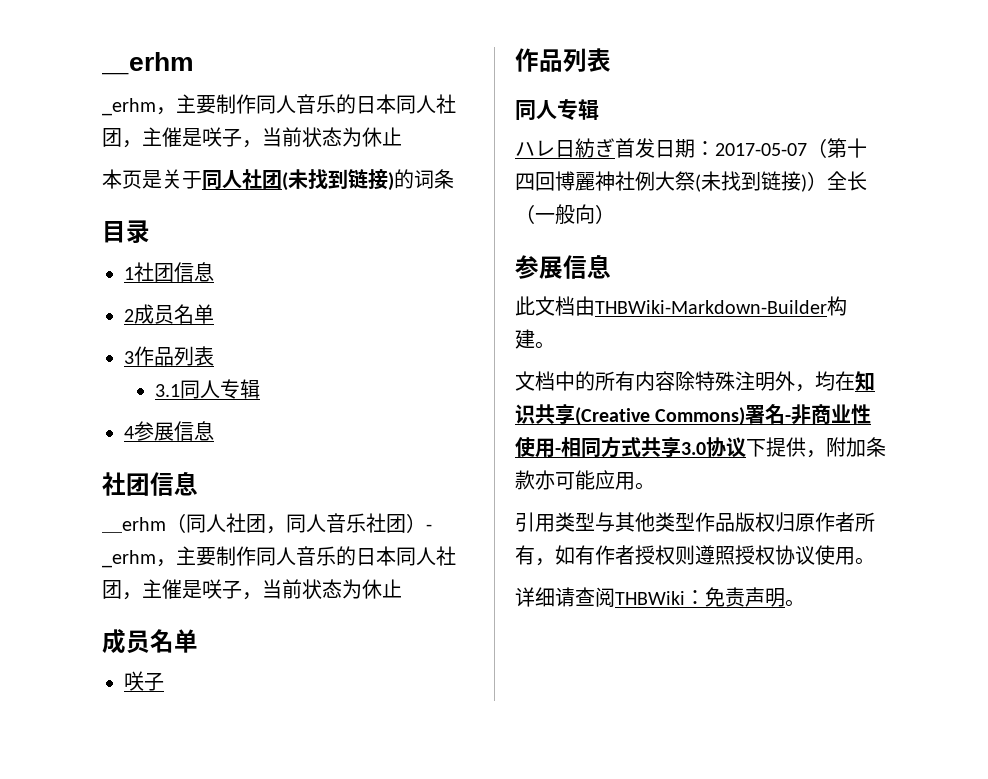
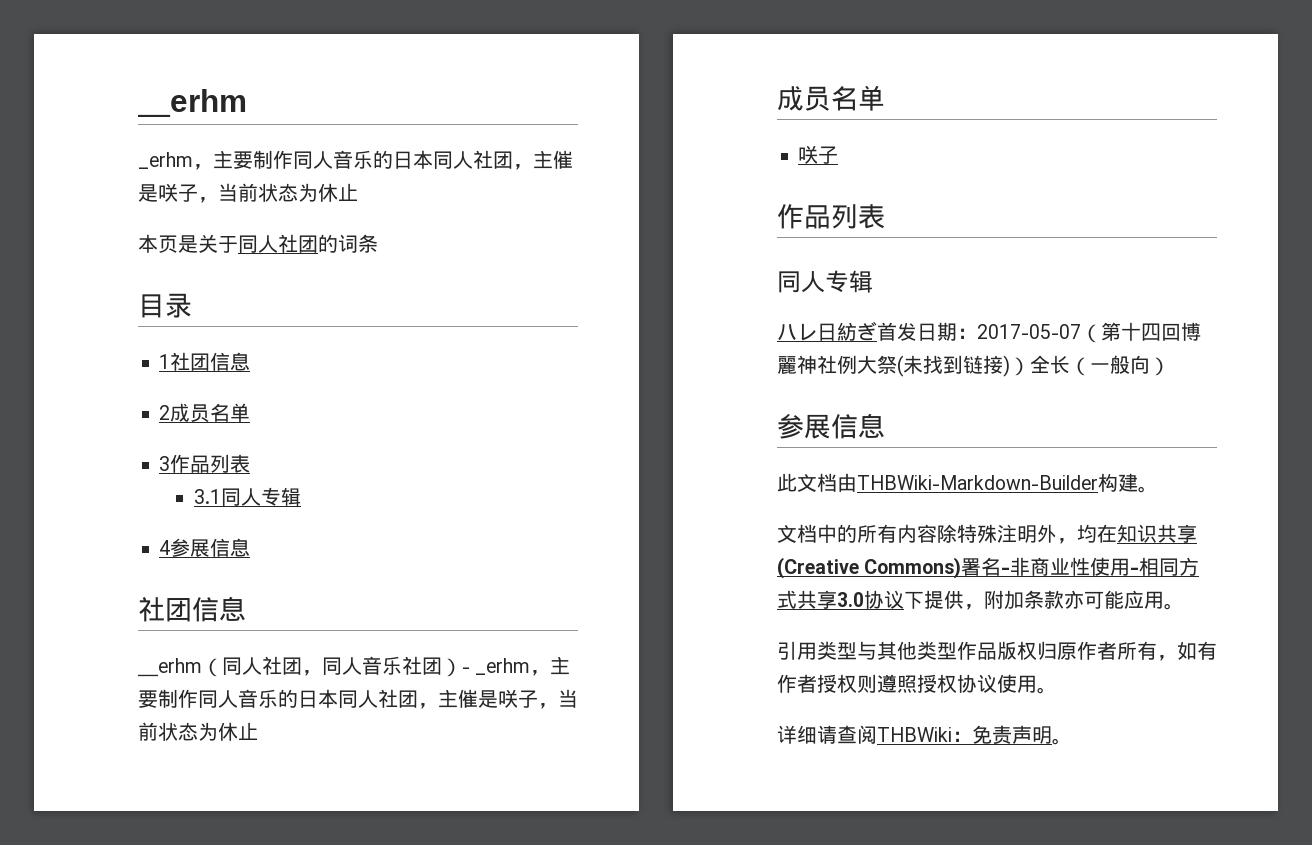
- 本页是关于同人社团(未找到链接)的词条
+ 本页是关于同人社团的词条

